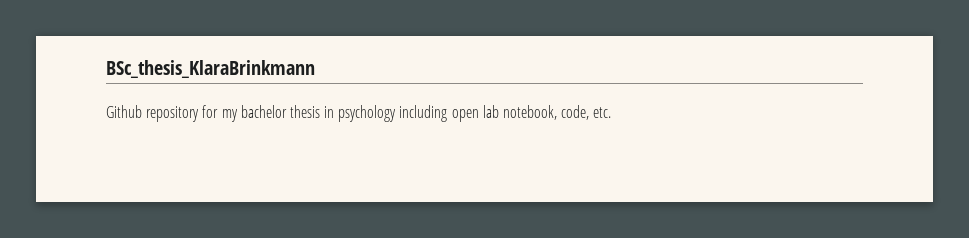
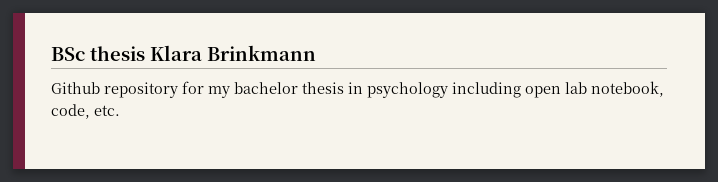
- BSc_thesis_KlaraBrinkmann
+ BSc thesis Klara Brinkmann

